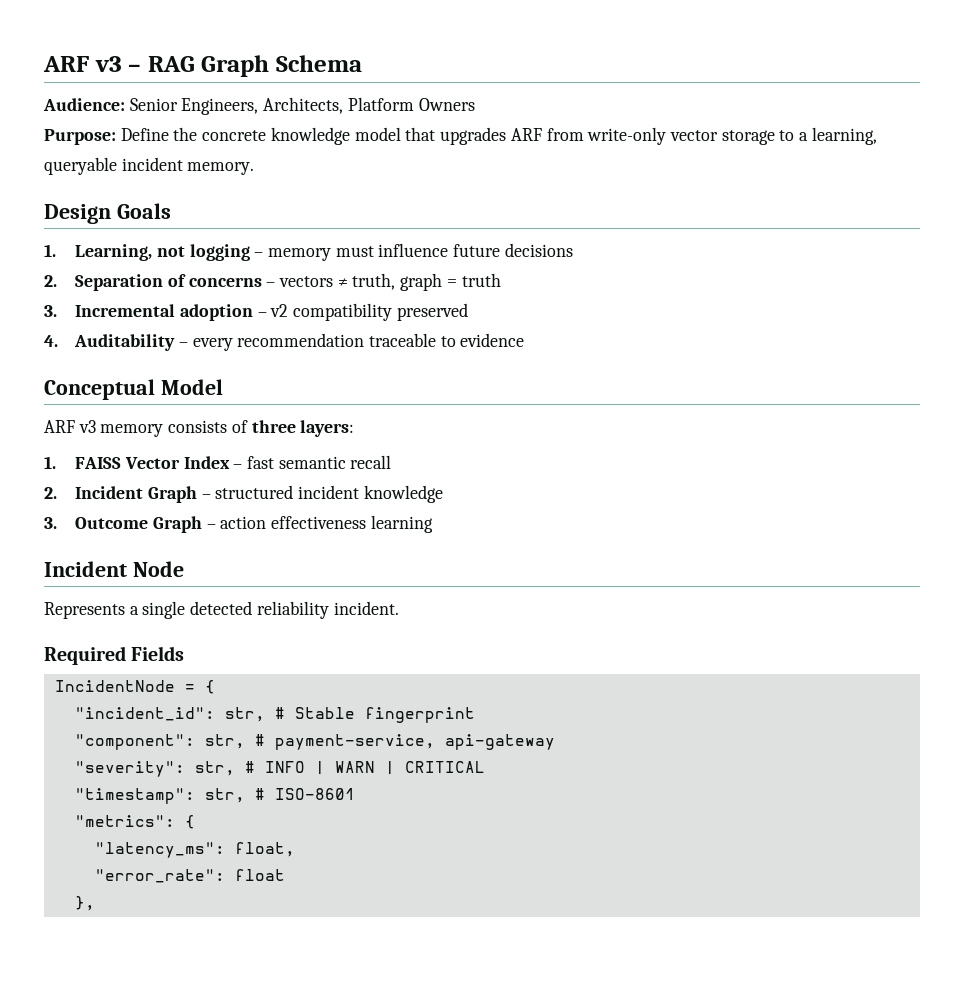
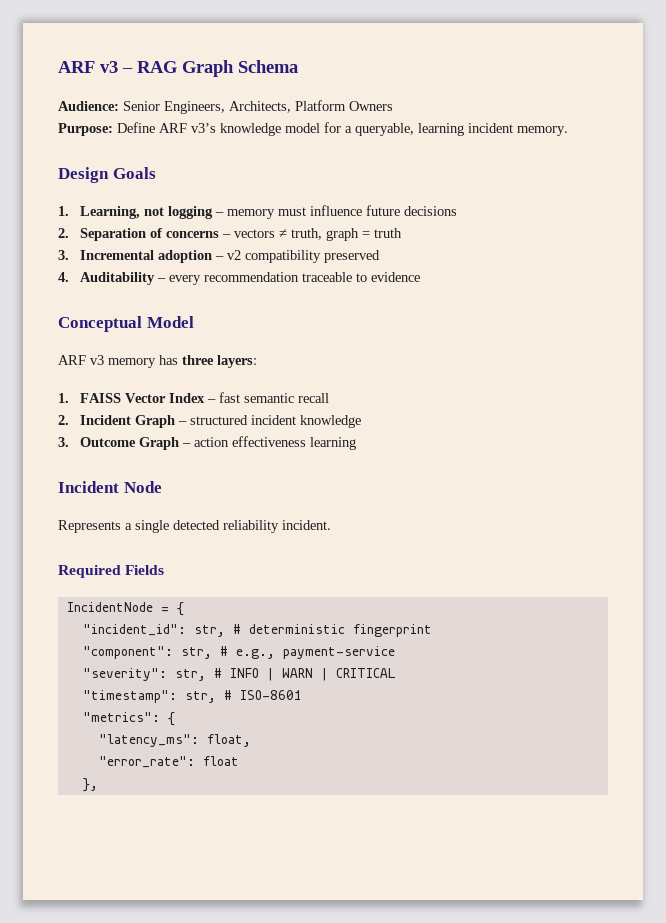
- Purpose: Define the concrete knowledge model that upgrades ARF from write-only vector storage to a learning, queryable incident memory.
+ Purpose: Define ARF v3’s knowledge model for a queryable, learning incident memory.
- ARF v3 memory consists of three layers:
+ ARF v3 memory has three layers:
- "incident_id": str, # Stable fingerprint
+ "incident_id": str, # deterministic fingerprint
- "component": str, # payment-service, api-gateway
+ "component": str, # e.g., payment-service

